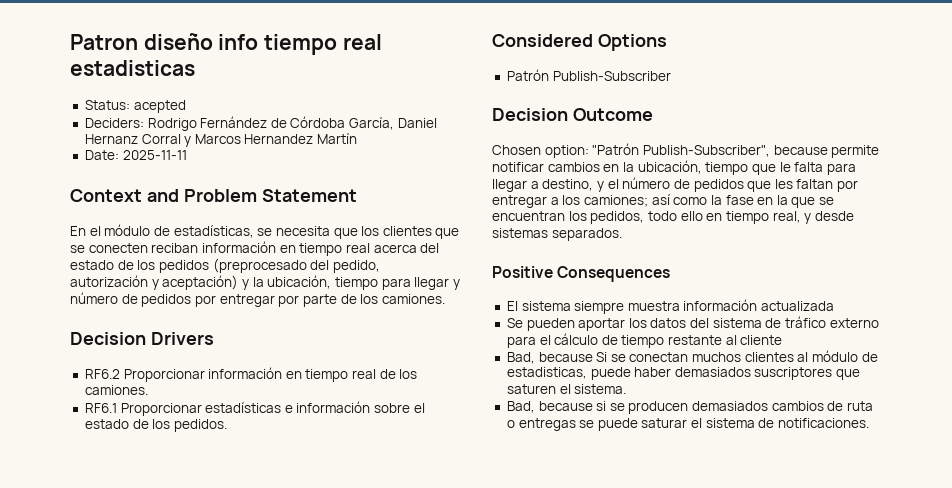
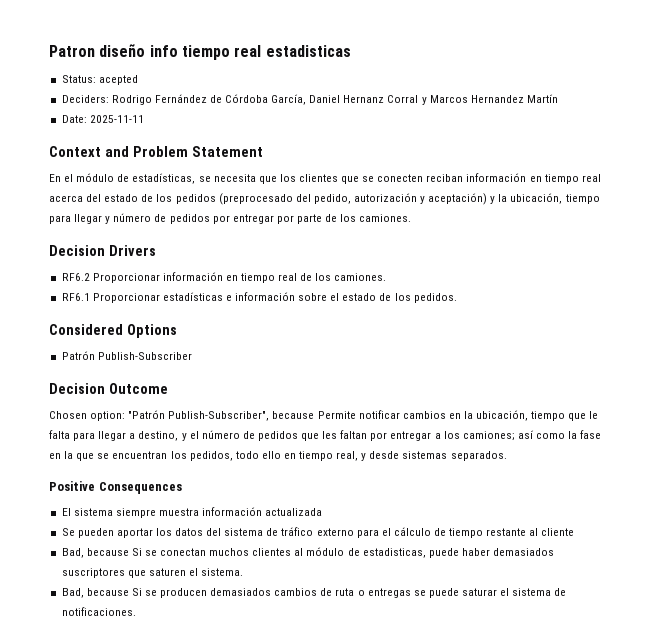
- Chosen option: "Patrón Publish-Subscriber", because permite notificar cambios en la ubicación, tiempo que le falta para llegar a destino, y el número de pedidos que les faltan por entregar a los camiones; así como la fase en la que se encuentran los pedidos, todo ello en tiempo real, y desde sistemas separados.
+ Chosen option: "Patrón Publish-Subscriber", because Permite notificar cambios en la ubicación, tiempo que le falta para llegar a destino, y el número de pedidos que les faltan por entregar a los camiones; así como la fase en la que se encuentran los pedidos, todo ello en tiempo real, y desde sistemas separados.
- Bad, because si se producen demasiados cambios de ruta o entregas se puede saturar el sistema de notificaciones.
+ Bad, because Si se producen demasiados cambios de ruta o entregas se puede saturar el sistema de notificaciones.

